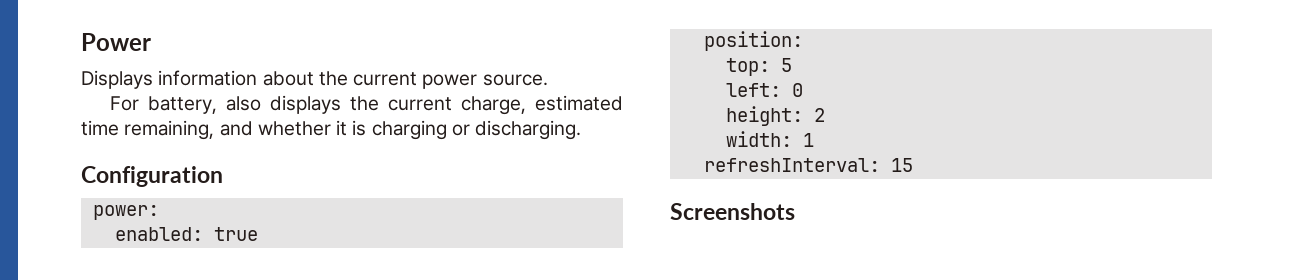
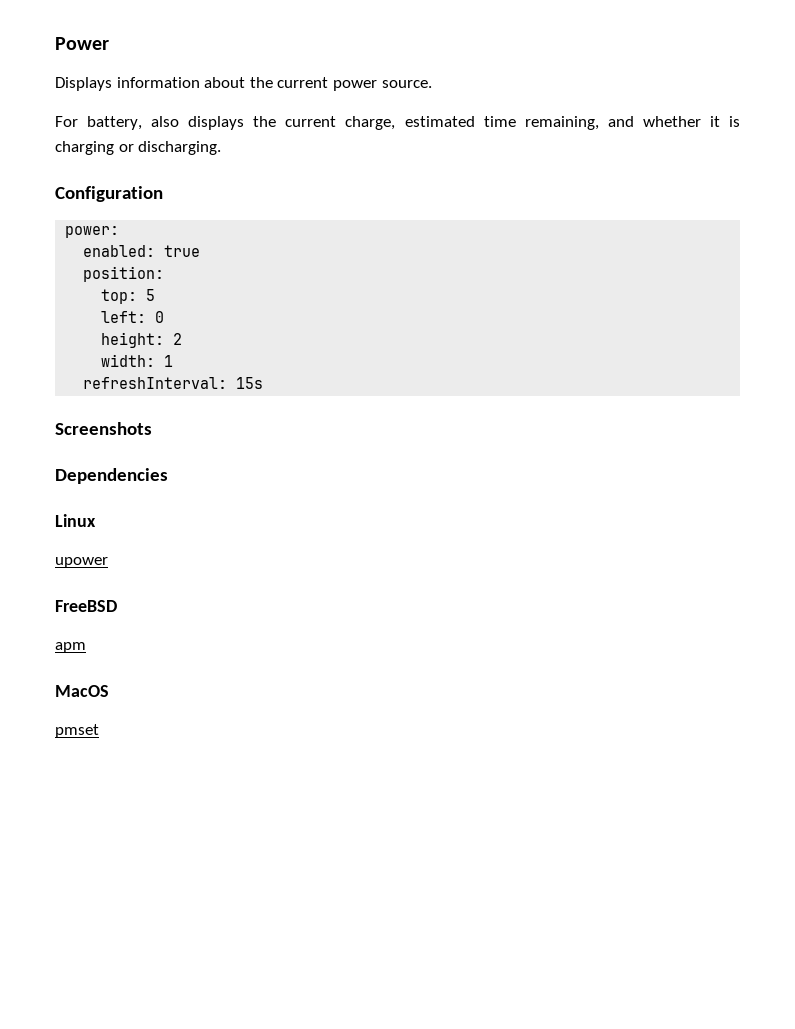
- refreshInterval: 15
+ refreshInterval: 15s
+ Dependencies
+ Linux
+ upower
+ FreeBSD
+ apm
+ MacOS
+ pmset

